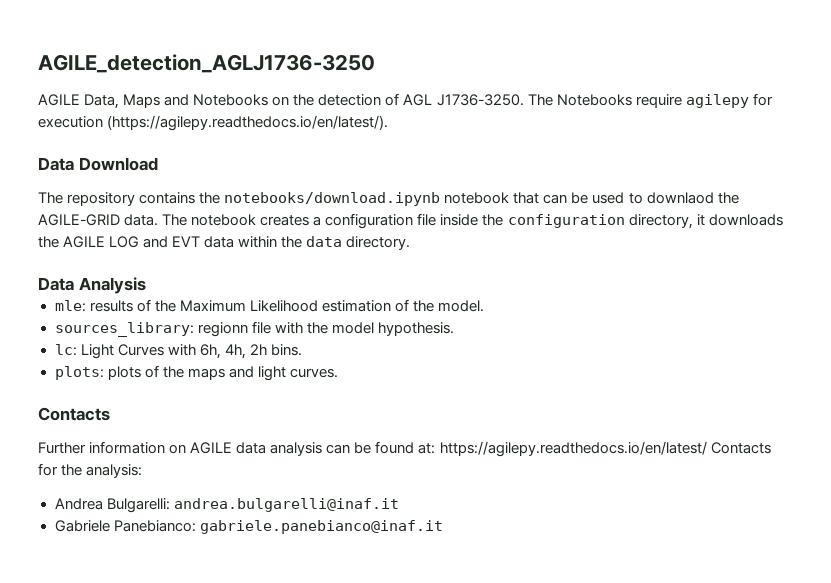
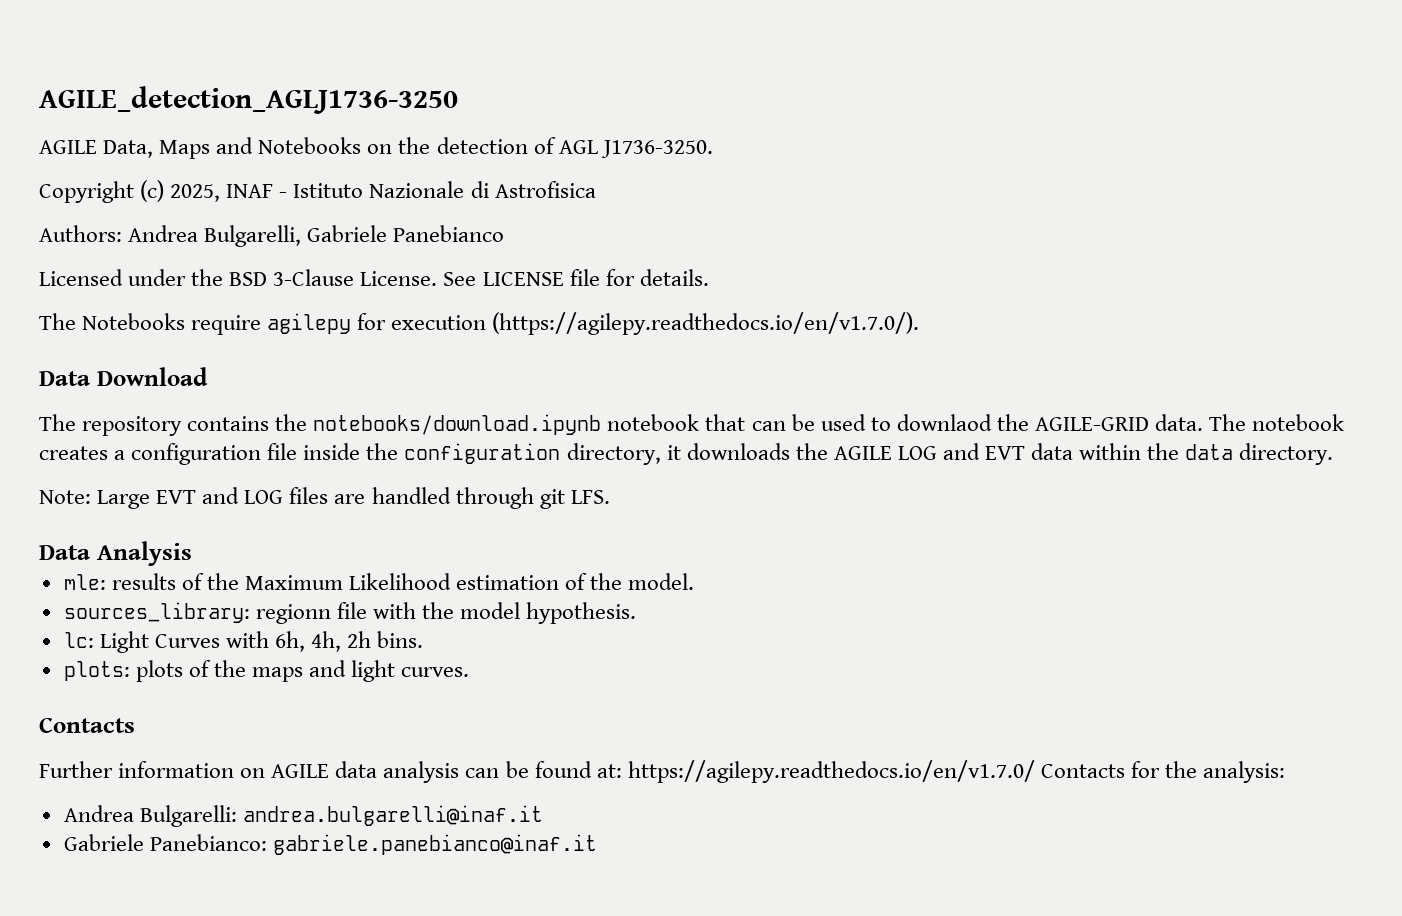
- AGILE Data, Maps and Notebooks on the detection of AGL J1736-3250. The Notebooks require agilepy for execution (https://agilepy.readthedocs.io/en/latest/).
+ AGILE Data, Maps and Notebooks on the detection of AGL J1736-3250.
+ Copyright (c) 2025, INAF - Istituto Nazionale di Astrofisica
+ Authors: Andrea Bulgarelli, Gabriele Panebianco
+ Licensed under the BSD 3-Clause License. See LICENSE file for details.
+ The Notebooks require agilepy for execution (https://agilepy.readthedocs.io/en/v1.7.0/).
+ Note: Large EVT and LOG files are handled through git LFS.
- Further information on AGILE data analysis can be found at: https://agilepy.readthedocs.io/en/latest/ Contacts for the analysis:
+ Further information on AGILE data analysis can be found at: https://agilepy.readthedocs.io/en/v1.7.0/ Contacts for the analysis:

